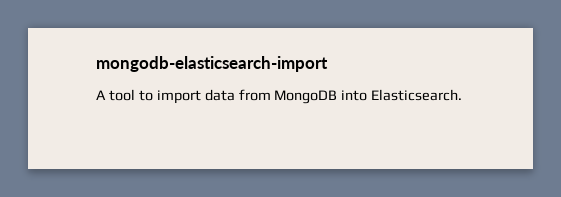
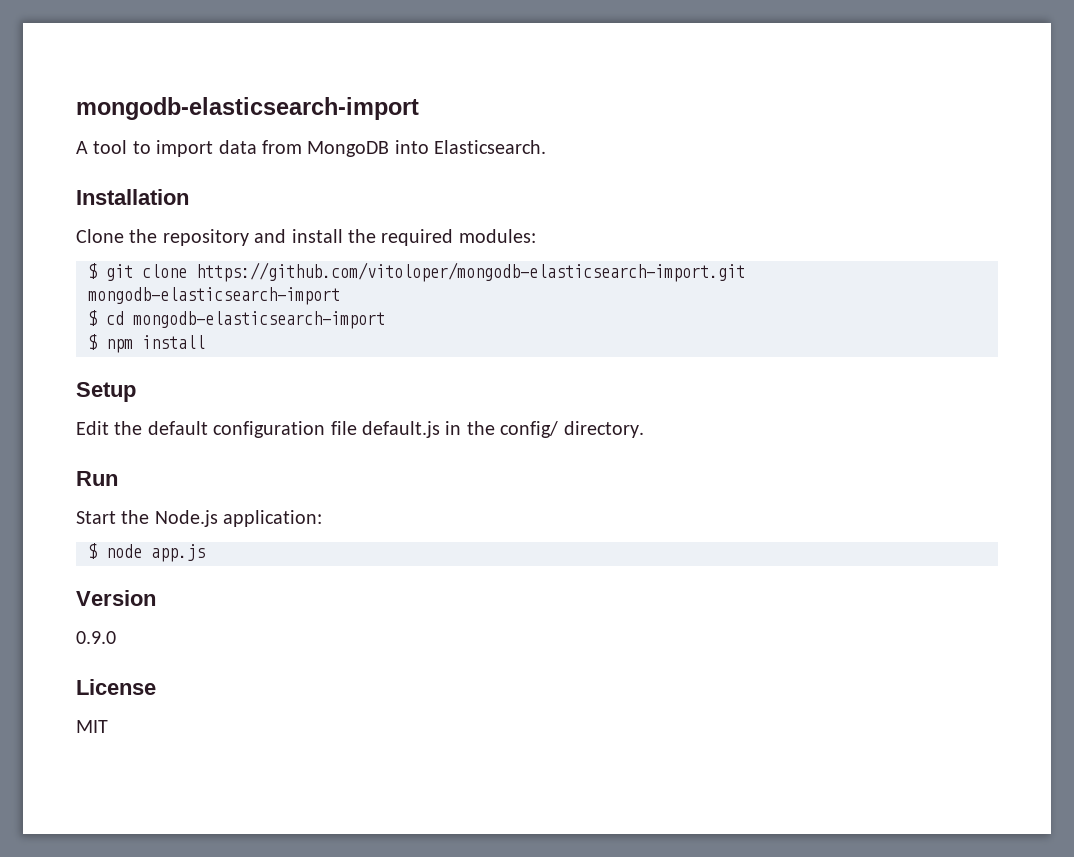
+ Installation
+ Clone the repository and install the required modules:
+ $ git clone https://github.com/vitoloper/mongodb-elasticsearch-import.git mongodb-elasticsearch-import
+ $ cd mongodb-elasticsearch-import
+ $ npm install
+ Setup
+ Edit the default configuration file default.js in the config/ directory.
+ Run
+ Start the Node.js application:
+ $ node app.js
+ Version
+ 0.9.0
+ License
+ MIT

